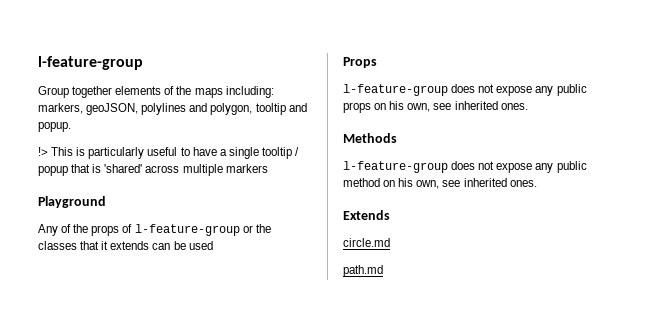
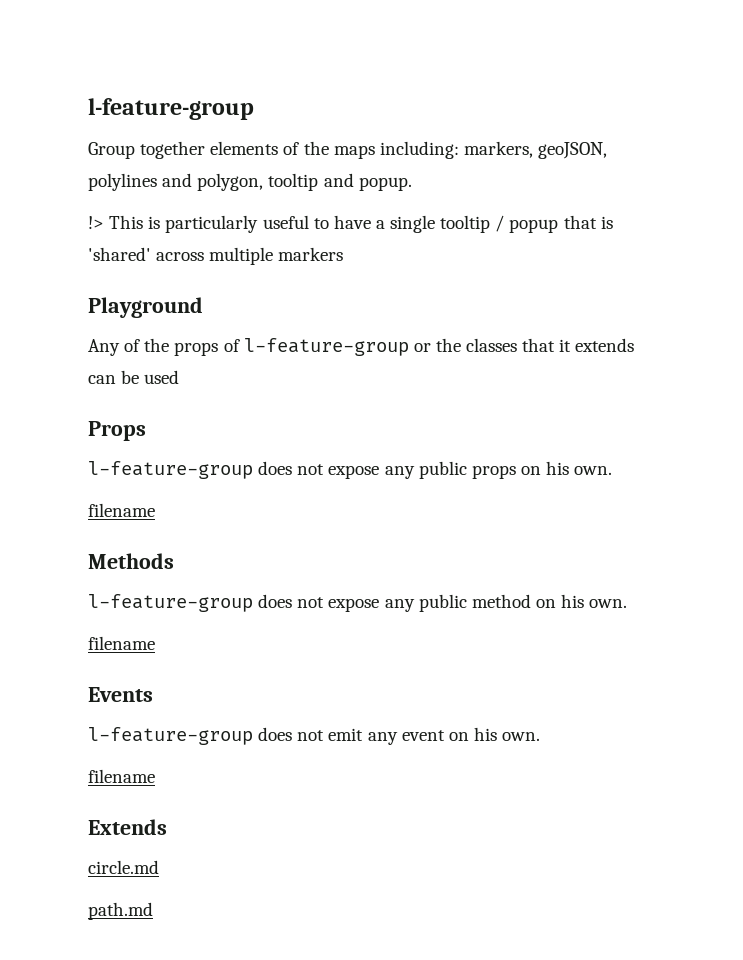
- l-feature-group does not expose any public props on his own, see inherited ones.
+ l-feature-group does not expose any public props on his own.
+ filename
- l-feature-group does not expose any public method on his own, see inherited ones.
+ l-feature-group does not expose any public method on his own.
+ filename
+ Events
+ l-feature-group does not emit any event on his own.
+ filename

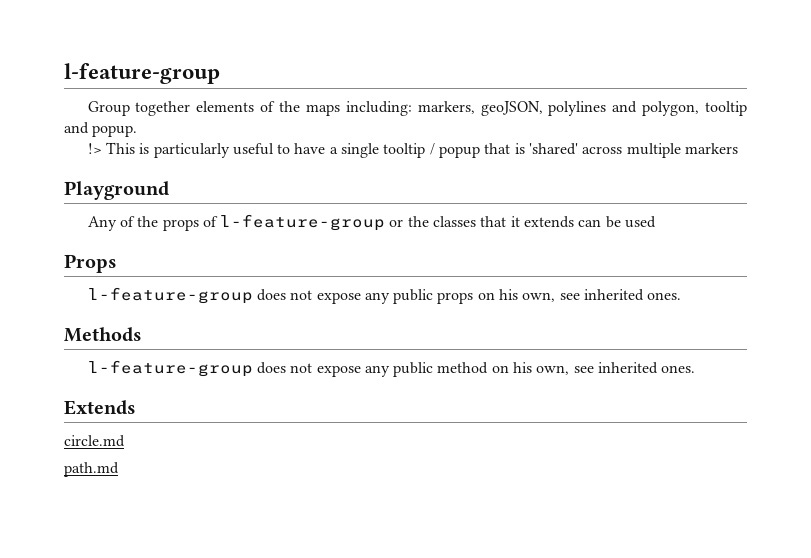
- l-feature-group does not expose any public props on his own.
- filename
+ l-feature-group does not expose any public props on his own, see inherited ones.
- l-feature-group does not expose any public method on his own.
- filename
- Events
- l-feature-group does not emit any event on his own.
- filename
+ l-feature-group does not expose any public method on his own, see inherited ones.

